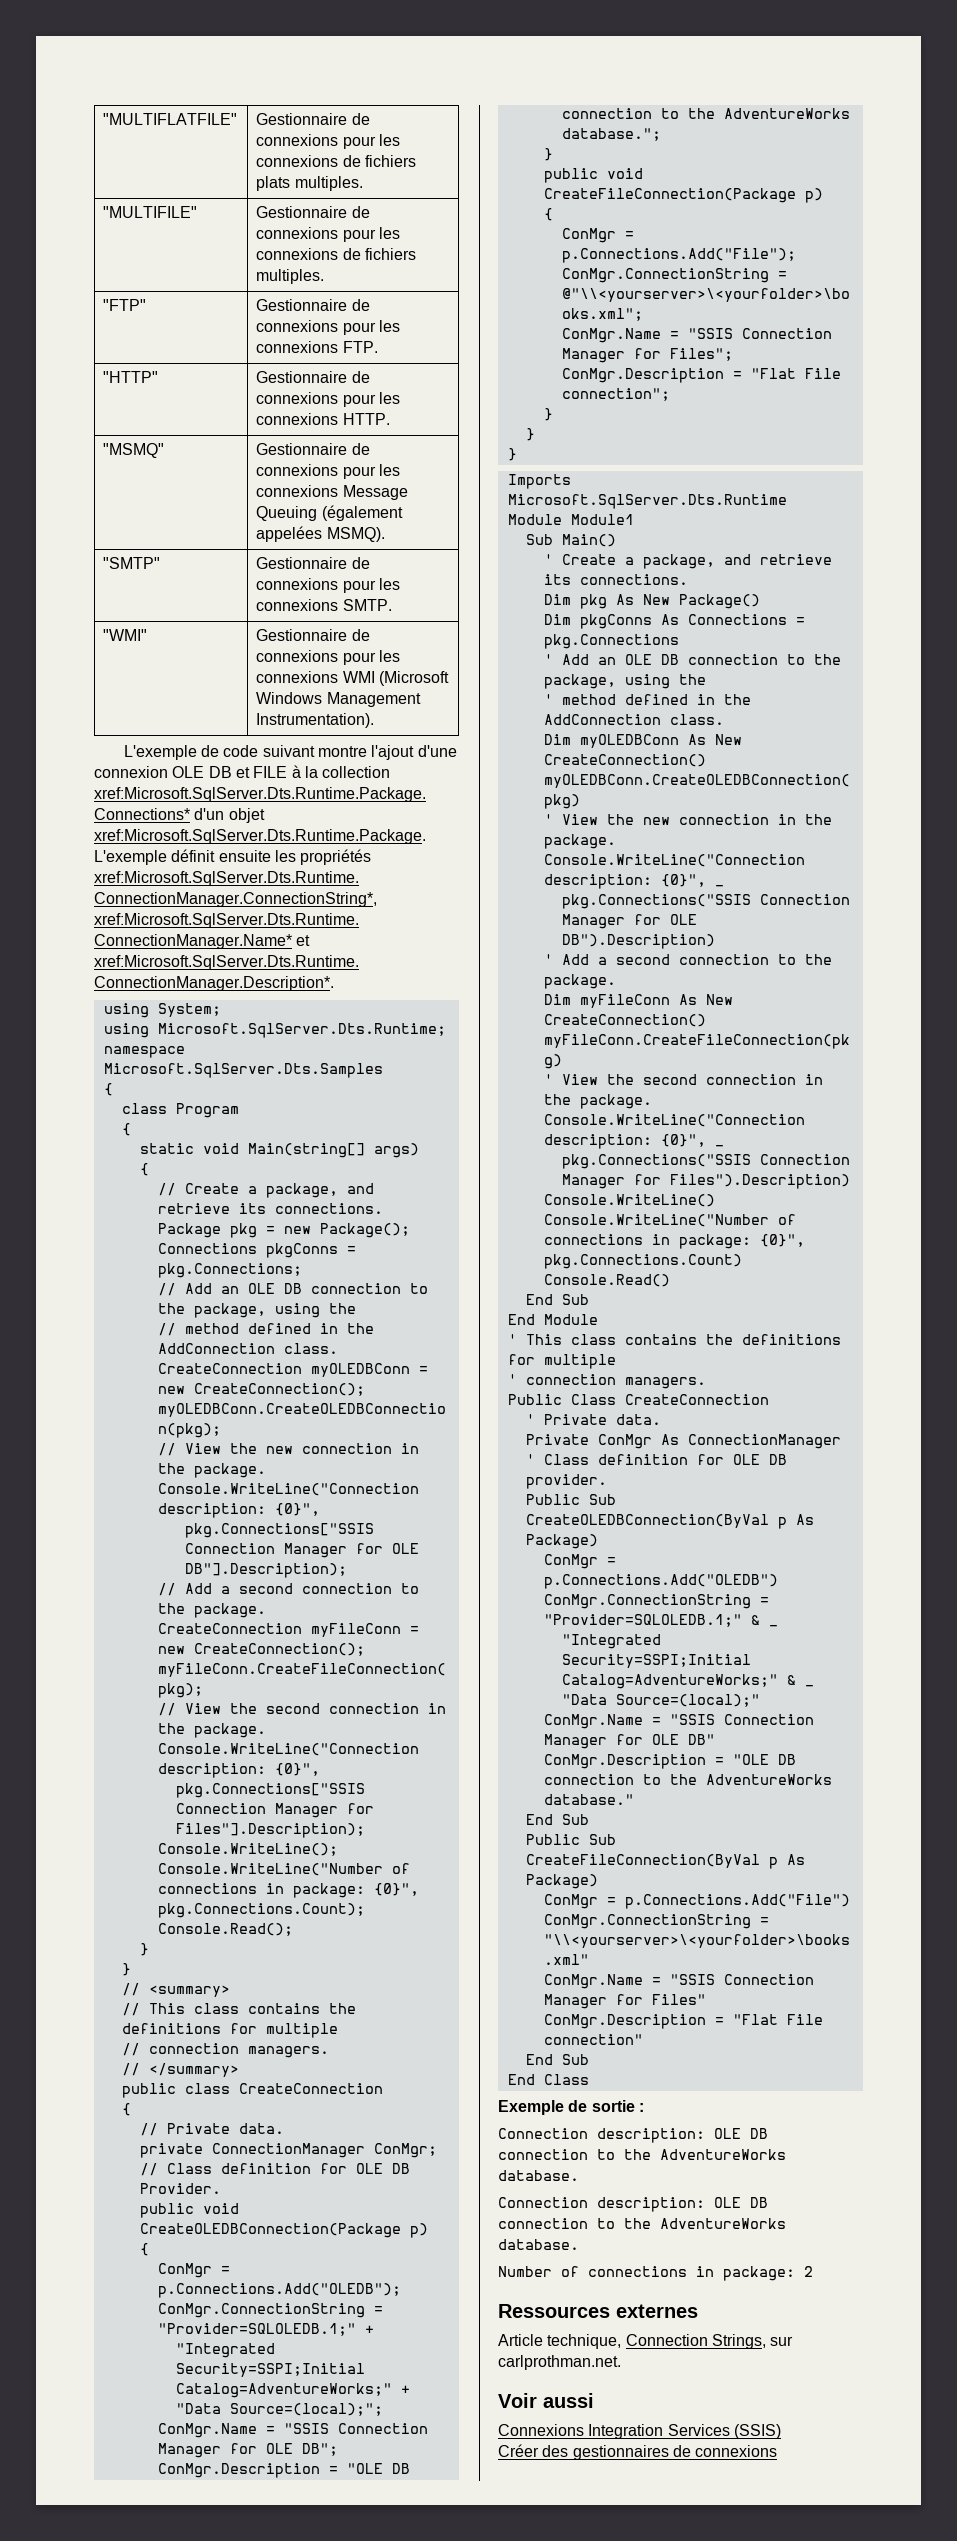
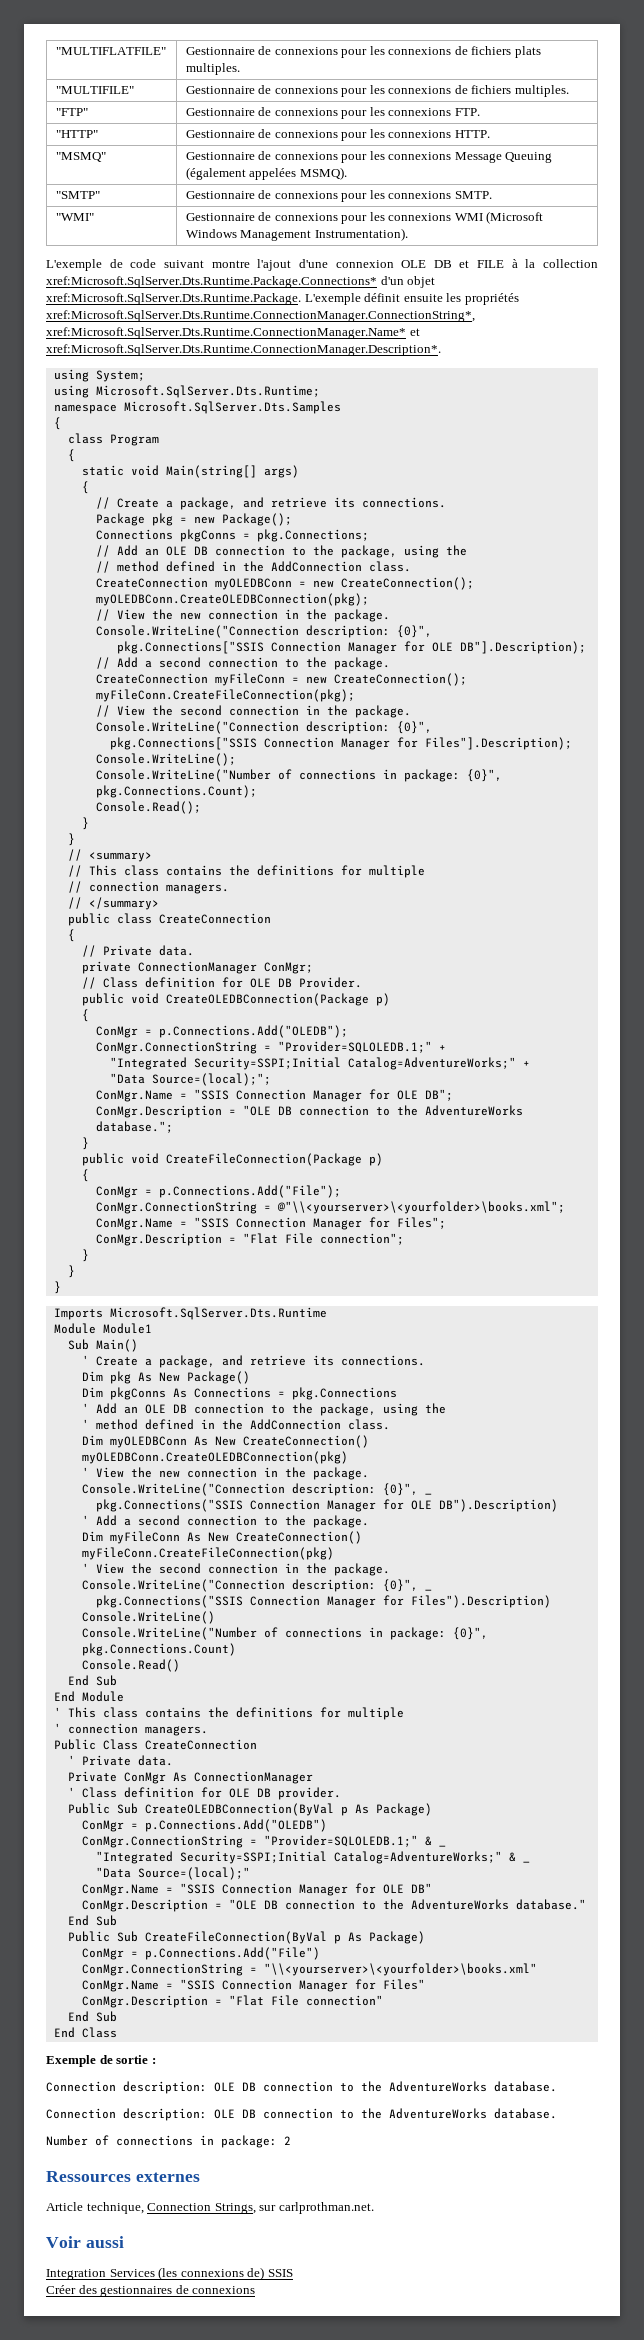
- Connexions Integration Services (SSIS)
+ Integration Services (les connexions de) SSIS

